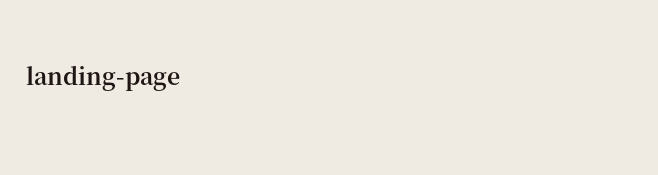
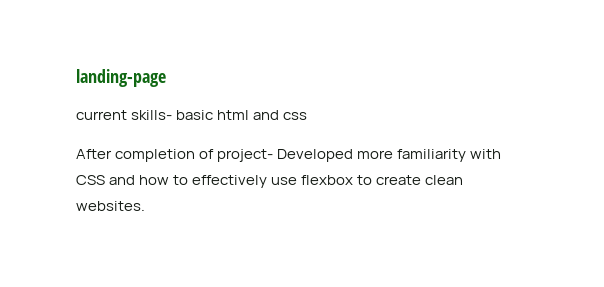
+ current skills- basic html and css
+ After completion of project- Developed more familiarity with CSS and how to effectively use flexbox to create clean websites.

